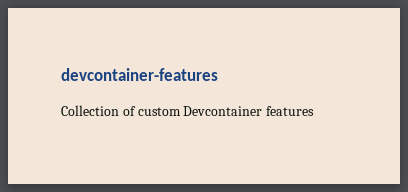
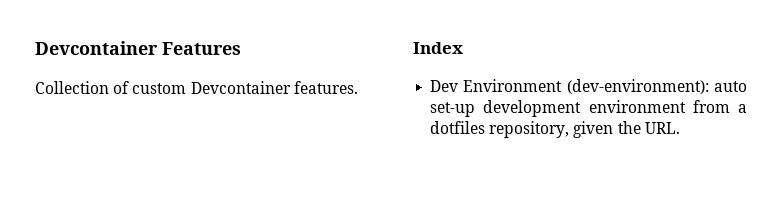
- devcontainer-features
+ Devcontainer Features
- Collection of custom Devcontainer features
+ Collection of custom Devcontainer features.
+ Index
+ Dev Environment (dev-environment): auto set-up development environment from a dotfiles repository, given the URL.

